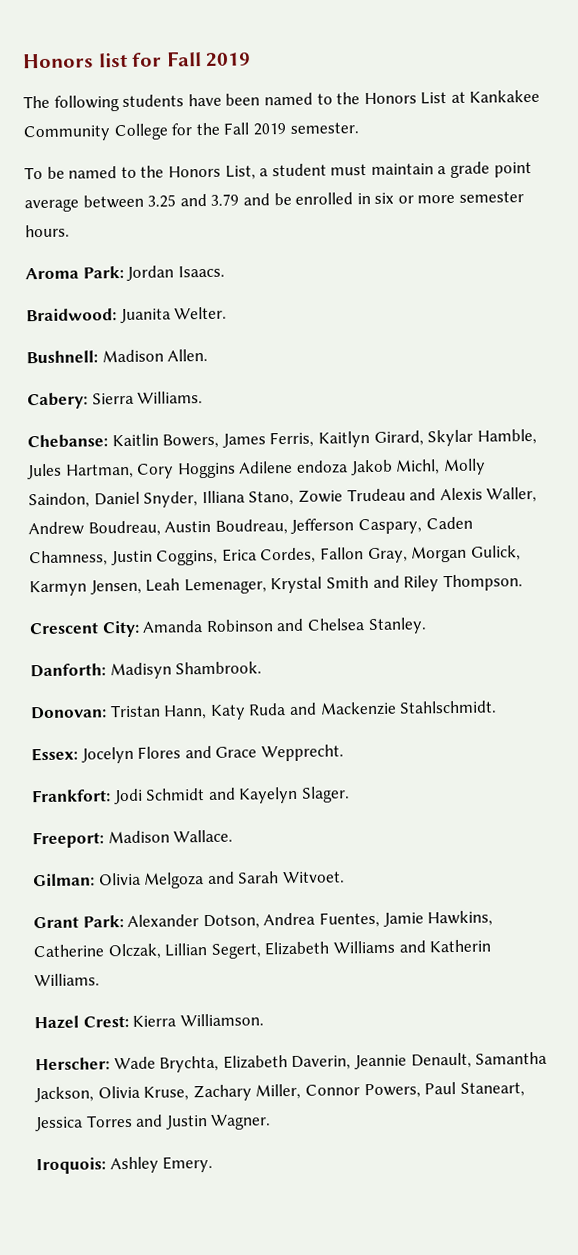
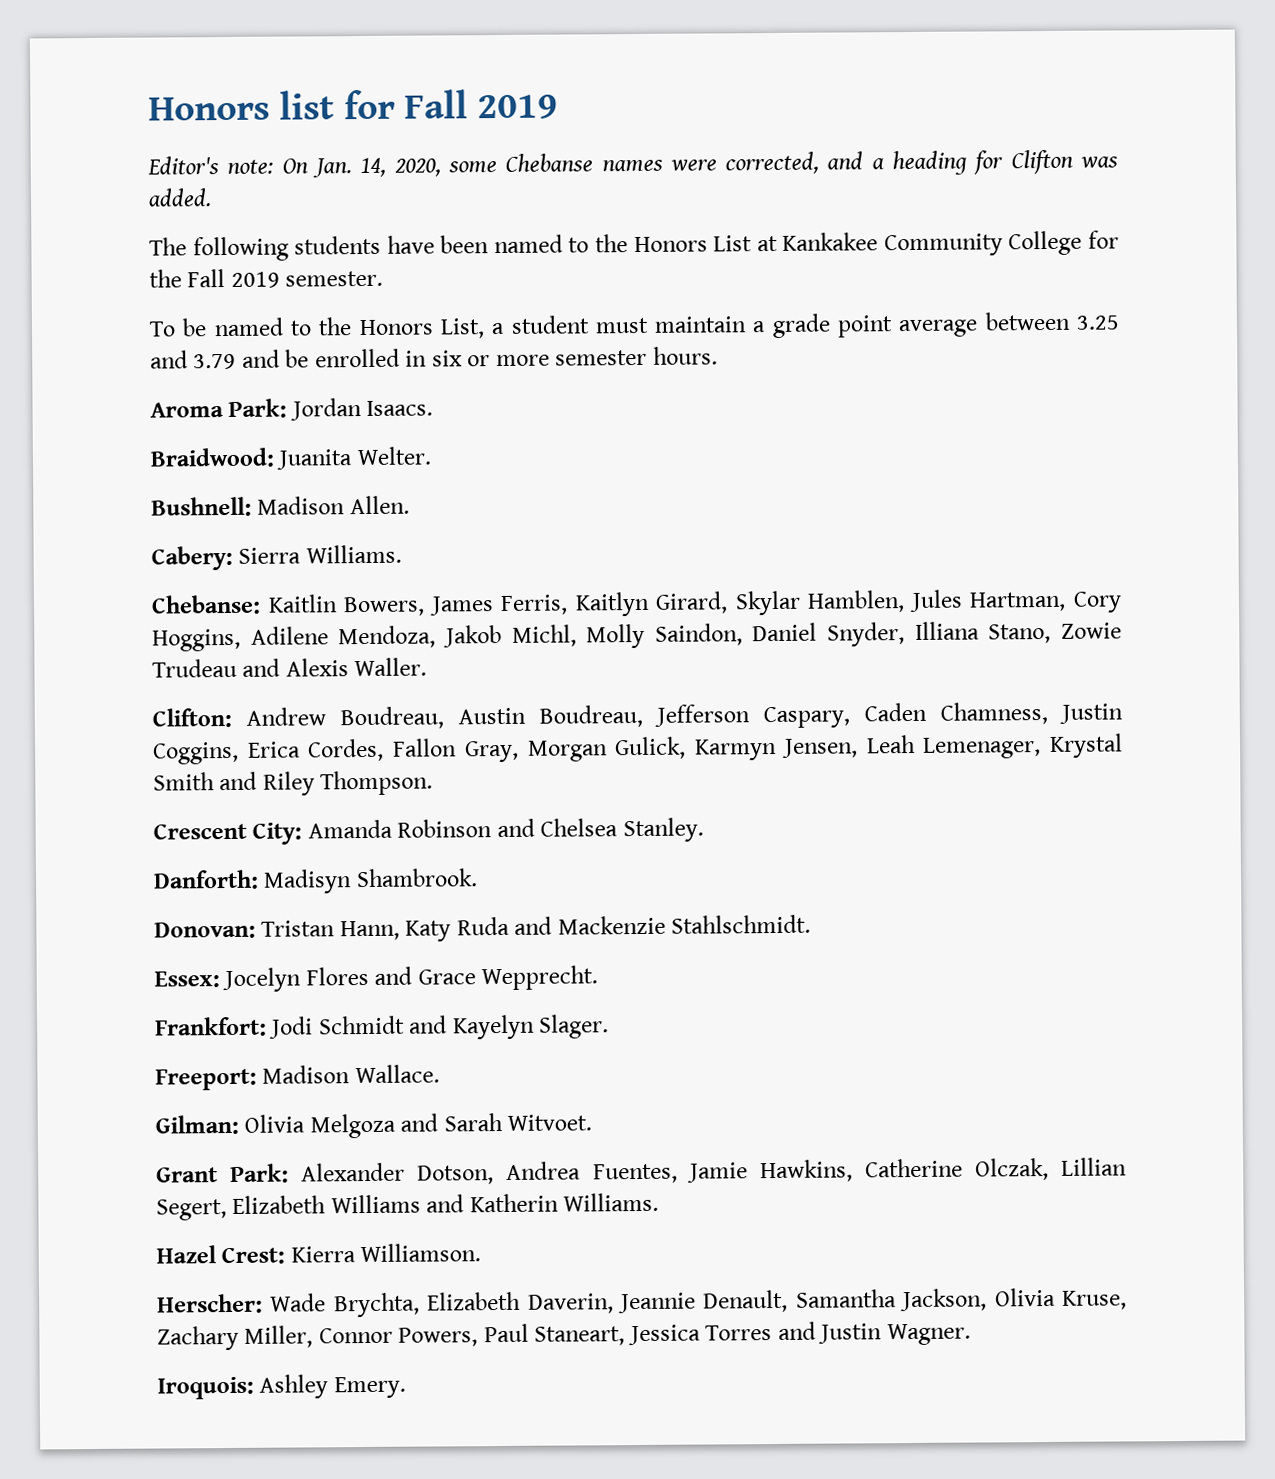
+ Editor's note: On Jan. 14, 2020, some Chebanse names were corrected, and a heading for Clifton was added.
- Chebanse: Kaitlin Bowers, James Ferris, Kaitlyn Girard, Skylar Hamble, Jules Hartman, Cory Hoggins Adilene endoza Jakob Michl, Molly Saindon, Daniel Snyder, Illiana Stano, Zowie Trudeau and Alexis Waller, Andrew Boudreau, Austin Boudreau, Jefferson Caspary, Caden Chamness, Justin Coggins, Erica Cordes, Fallon Gray, Morgan Gulick, Karmyn Jensen, Leah Lemenager, Krystal Smith and Riley Thompson.
+ Chebanse: Kaitlin Bowers, James Ferris, Kaitlyn Girard, Skylar Hamblen, Jules Hartman, Cory Hoggins, Adilene Mendoza, Jakob Michl, Molly Saindon, Daniel Snyder, Illiana Stano, Zowie Trudeau and Alexis Waller.
+ Clifton: Andrew Boudreau, Austin Boudreau, Jefferson Caspary, Caden Chamness, Justin Coggins, Erica Cordes, Fallon Gray, Morgan Gulick, Karmyn Jensen, Leah Lemenager, Krystal Smith and Riley Thompson.

